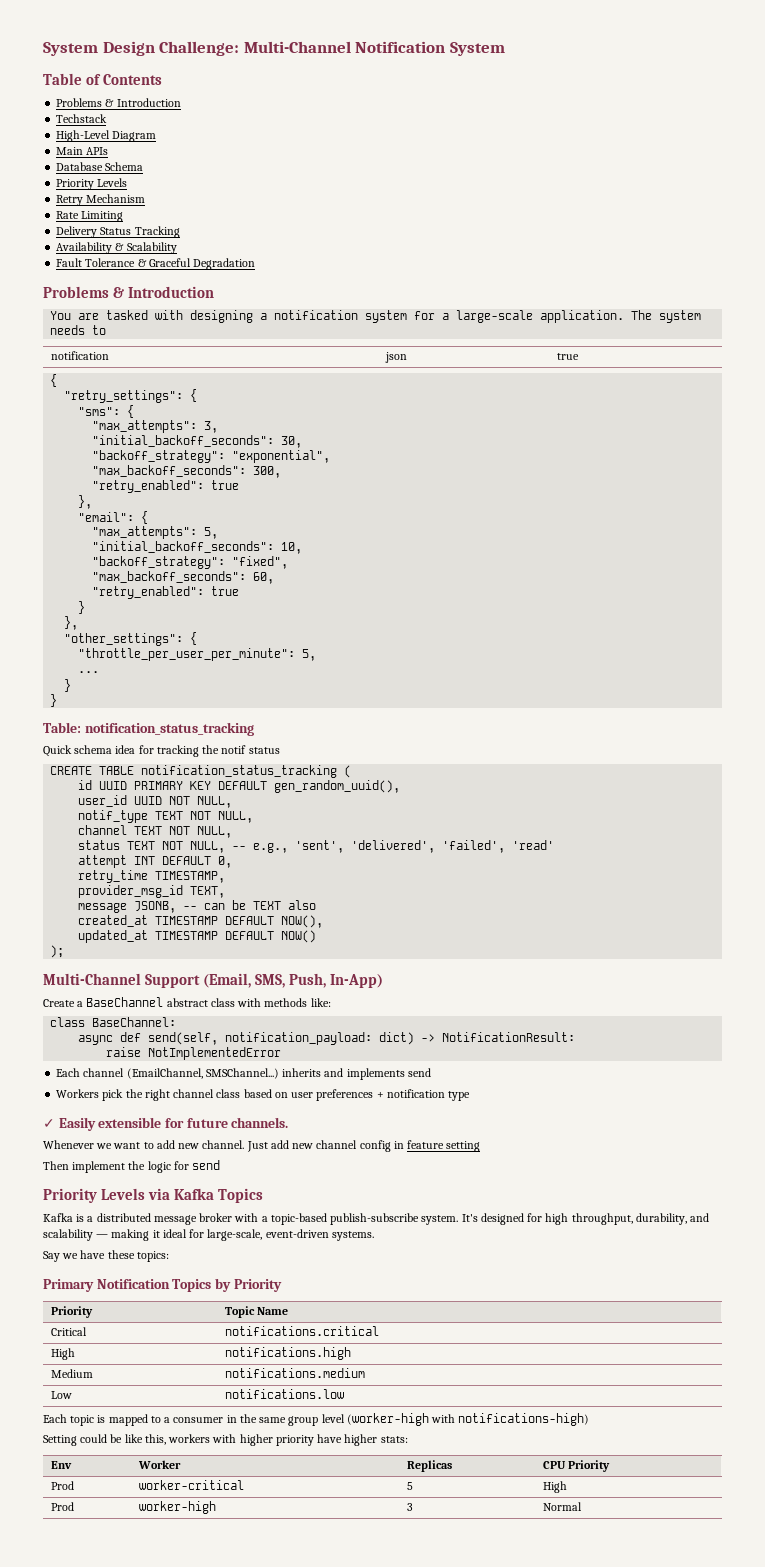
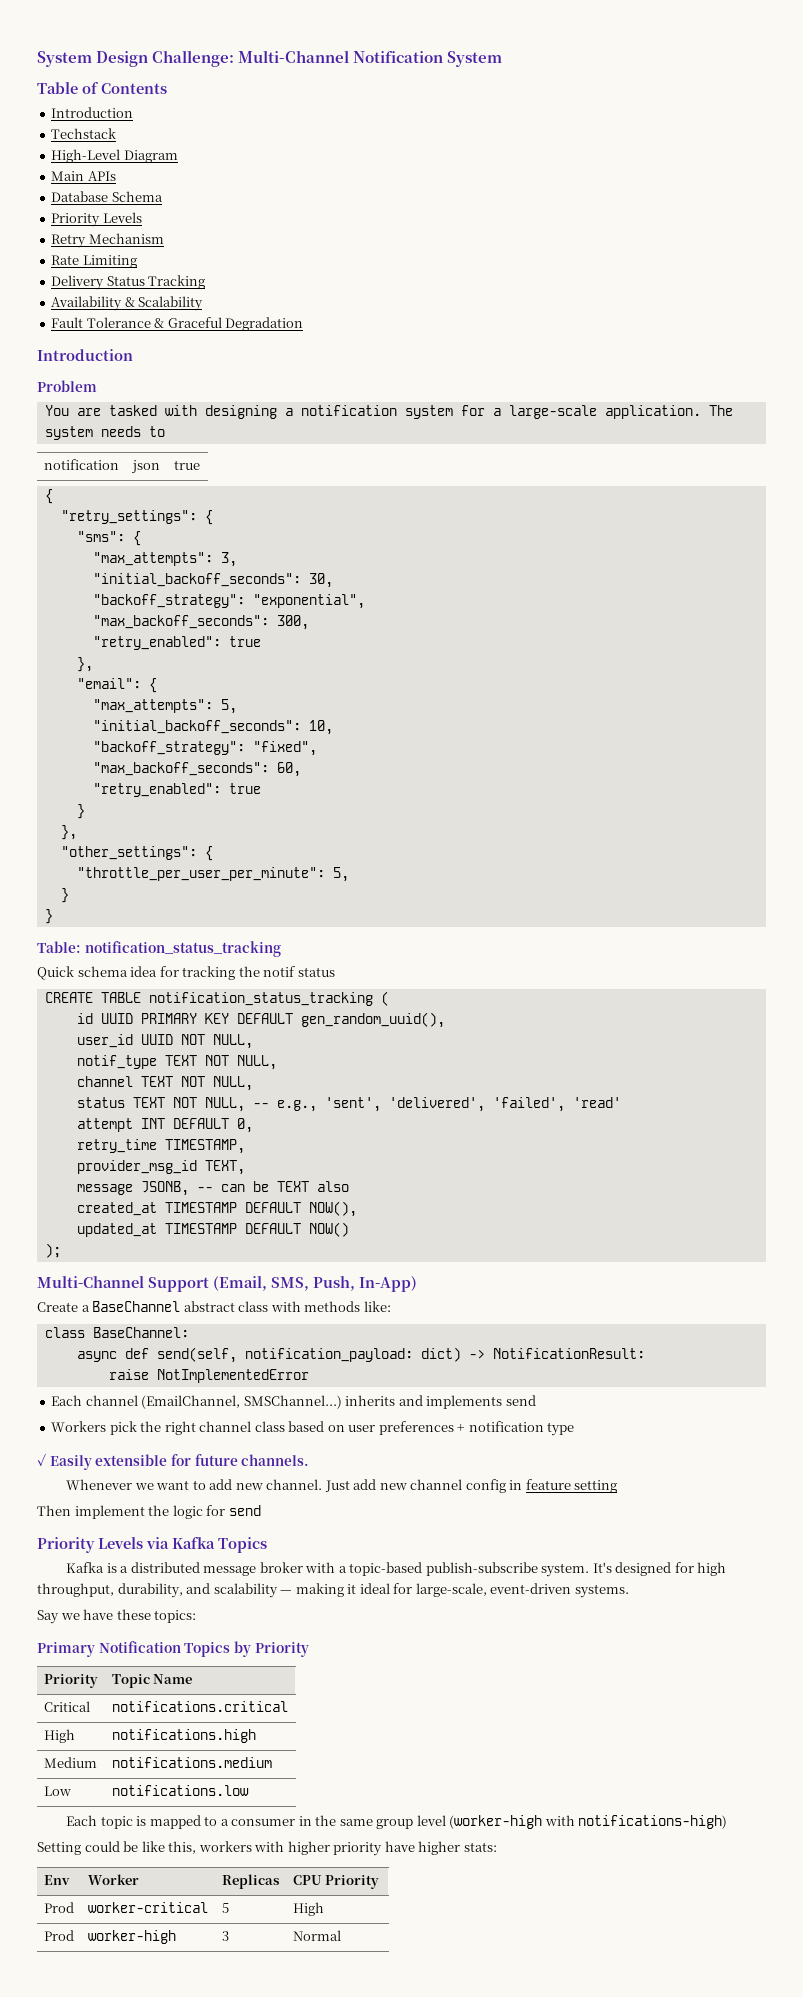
  Table of Contents
- Problems & Introduction
+ Introduction
  Fault Tolerance & Graceful Degradation
- Problems & Introduction
+ Introduction
+ Problem
- ...

